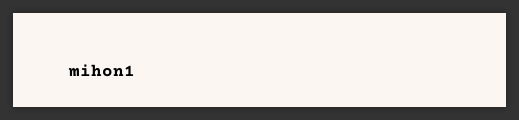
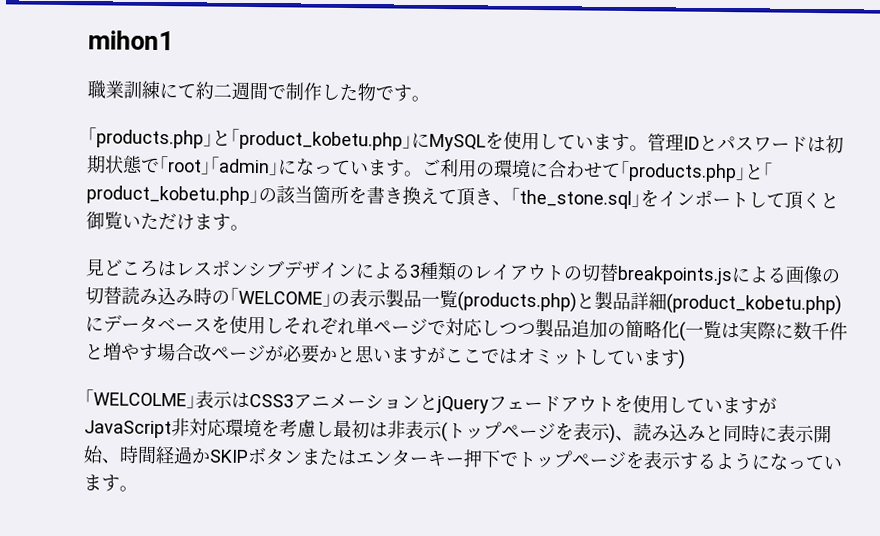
+ 職業訓練にて約二週間で制作した物です。
+ ｢products.php｣と｢product_kobetu.php｣にMySQLを使用しています。管理IDとパスワードは初期状態で｢root｣｢admin｣になっています。ご利用の環境に合わせて｢products.php｣と｢product_kobetu.php｣の該当箇所を書き換えて頂き、｢the_stone.sql｣をインポートして頂くと御覧いただけます。
+ 見どころはレスポンシブデザインによる3種類のレイアウトの切替breakpoints.jsによる画像の切替読み込み時の｢WELCOME｣の表示製品一覧(products.php)と製品詳細(product_kobetu.php)にデータベースを使用しそれぞれ単ページで対応しつつ製品追加の簡略化(一覧は実際に数千件と増やす場合改ページが必要かと思いますがここではオミットしています)
+ ｢WELCOLME｣表示はCSS3アニメーションとjQueryフェードアウトを使用していますがJavaScript非対応環境を考慮し最初は非表示(トップページを表示)、読み込みと同時に表示開始、時間経過かSKIPボタンまたはエンターキー押下でトップページを表示するようになっています。

